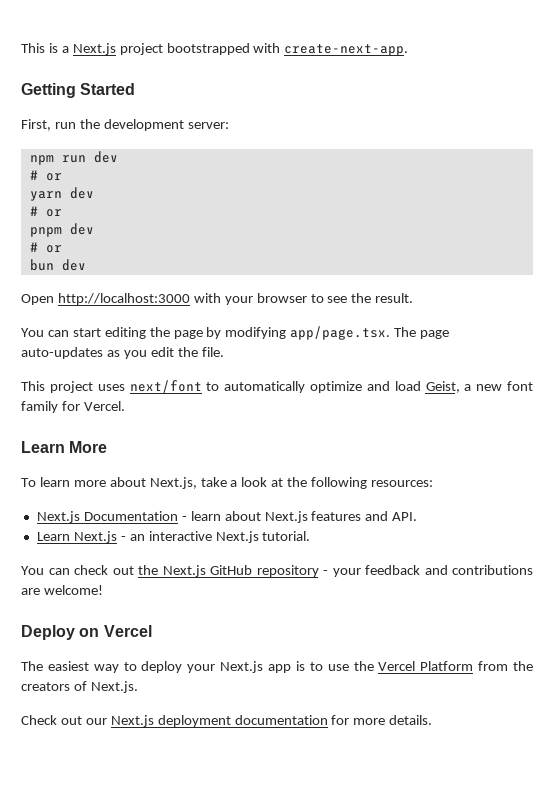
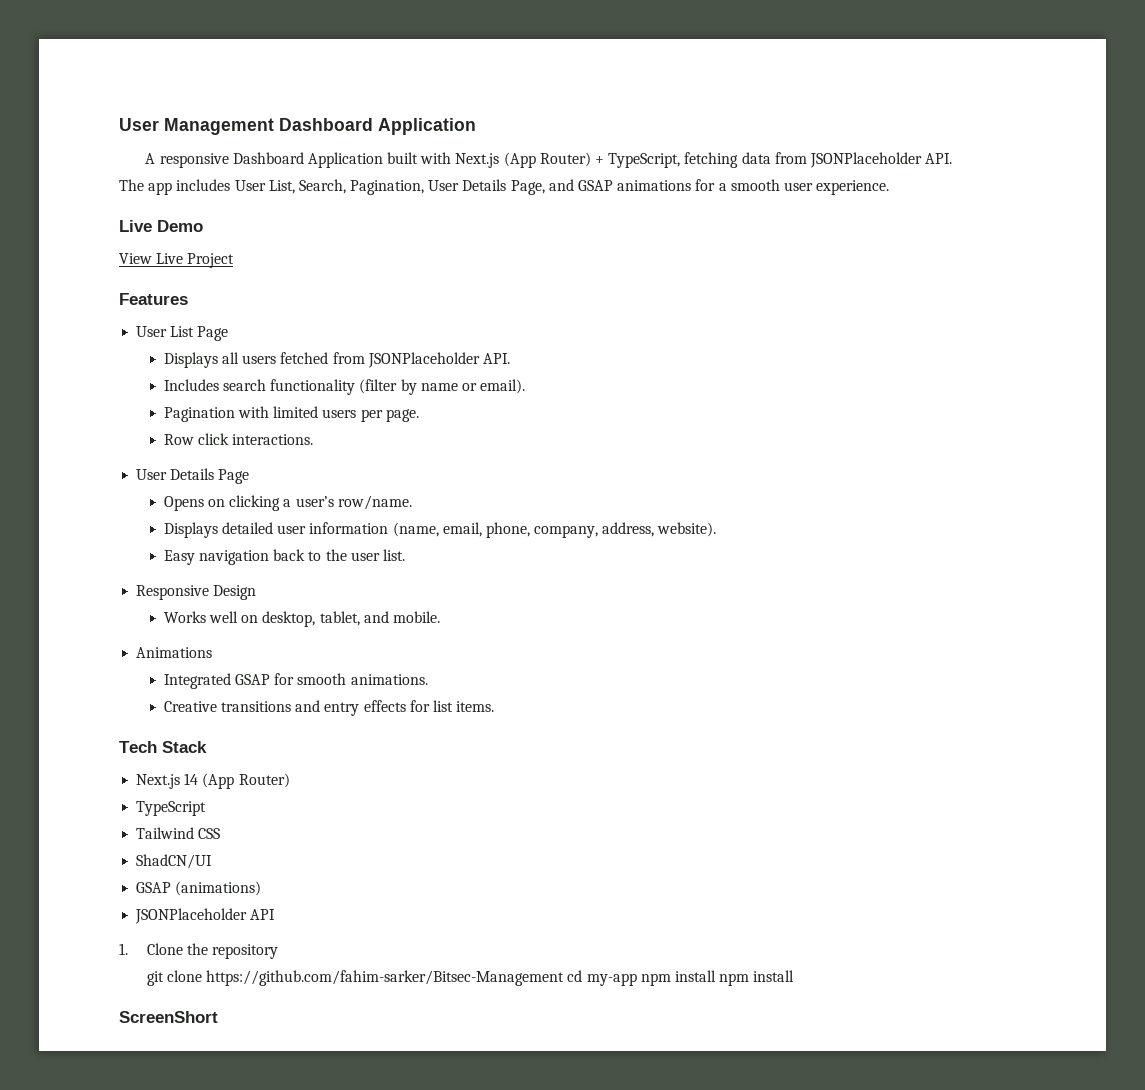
- This is a Next.js project bootstrapped with create-next-app.
- Getting Started
- First, run the development server:
- npm run dev
- # or
- yarn dev
- # or
- pnpm dev
- # or
- bun dev
- Open http://localhost:3000 with your browser to see the result.
- You can start editing the page by modifying app/page.tsx. The page auto-updates as you edit the file.
- This project uses next/font to automatically optimize and load Geist, a new font family for Vercel.
- Learn More
- To learn more about Next.js, take a look at the following resources:
- Next.js Documentation - learn about Next.js features and API.
- Learn Next.js - an interactive Next.js tutorial.
- You can check out the Next.js GitHub repository - your feedback and contributions are welcome!
- Deploy on Vercel
- The easiest way to deploy your Next.js app is to use the Vercel Platform from the creators of Next.js.
- Check out our Next.js deployment documentation for more details.
+ User Management Dashboard Application
+ A responsive Dashboard Application built with Next.js (App Router) + TypeScript, fetching data from JSONPlaceholder API.
+ The app includes User List, Search, Pagination, User Details Page, and GSAP animations for a smooth user experience.
+ Live Demo
+ View Live Project
+ Features
+ User List Page
+ Displays all users fetched from JSONPlaceholder API.
+ Includes search functionality (filter by name or email).
+ Pagination with limited users per page.
+ Row click interactions.
+ User Details Page
+ Opens on clicking a user’s row/name.
+ Displays detailed user information (name, email, phone, company, address, website).
+ Easy navigation back to the user list.
+ Responsive Design
+ Works well on desktop, tablet, and mobile.
+ Animations
+ Integrated GSAP for smooth animations.
+ Creative transitions and entry effects for list items.
+ Tech Stack
+ Next.js 14 (App Router)
+ TypeScript
+ Tailwind CSS
+ ShadCN/UI
+ GSAP (animations)
+ JSONPlaceholder API
+ 1. Clone the repository
+ git clone https://github.com/fahim-sarker/Bitsec-Management cd my-app npm install npm install
+ ScreenShort

